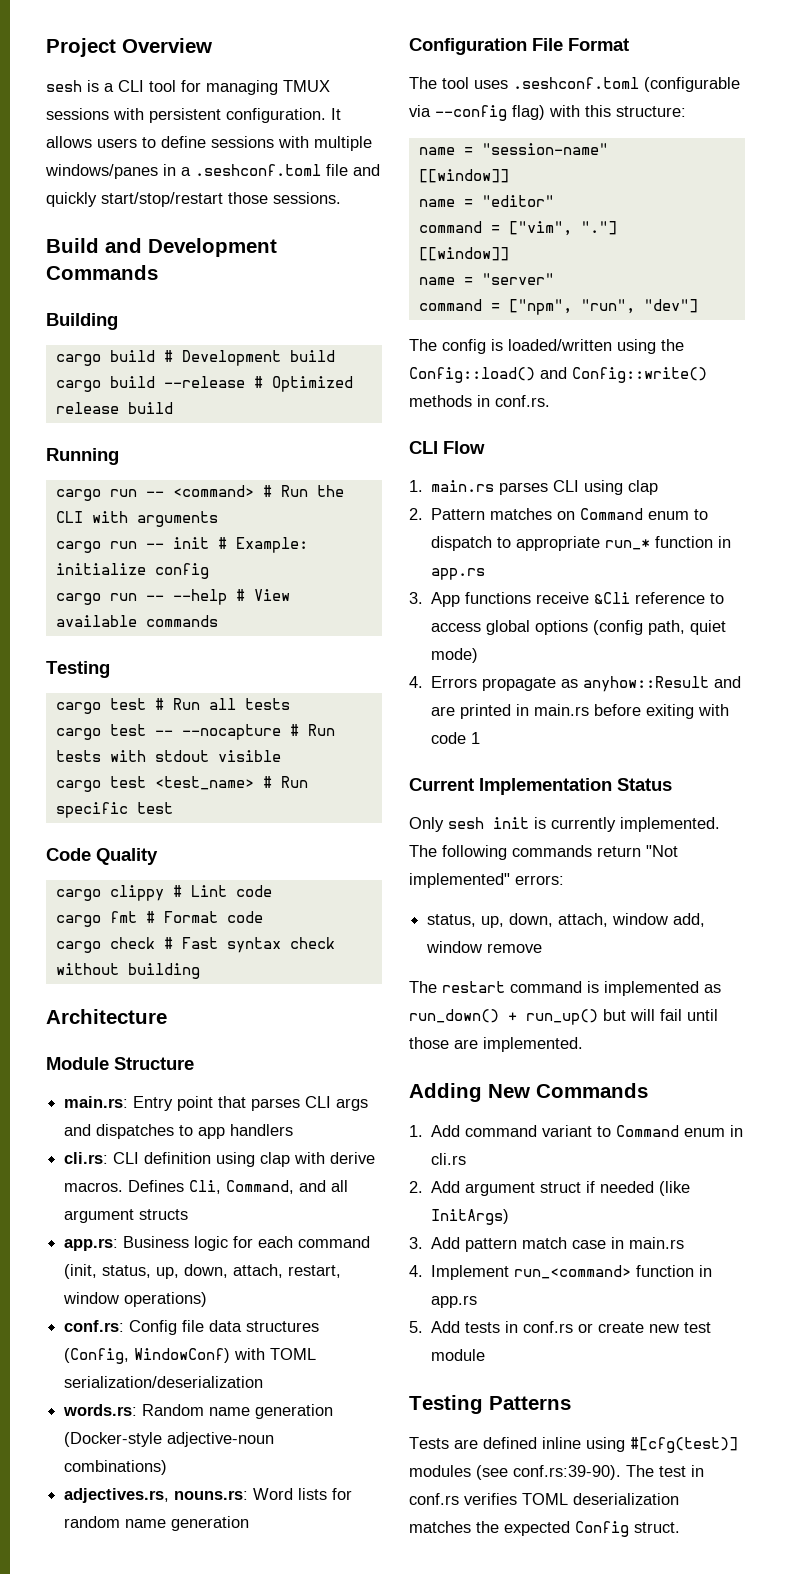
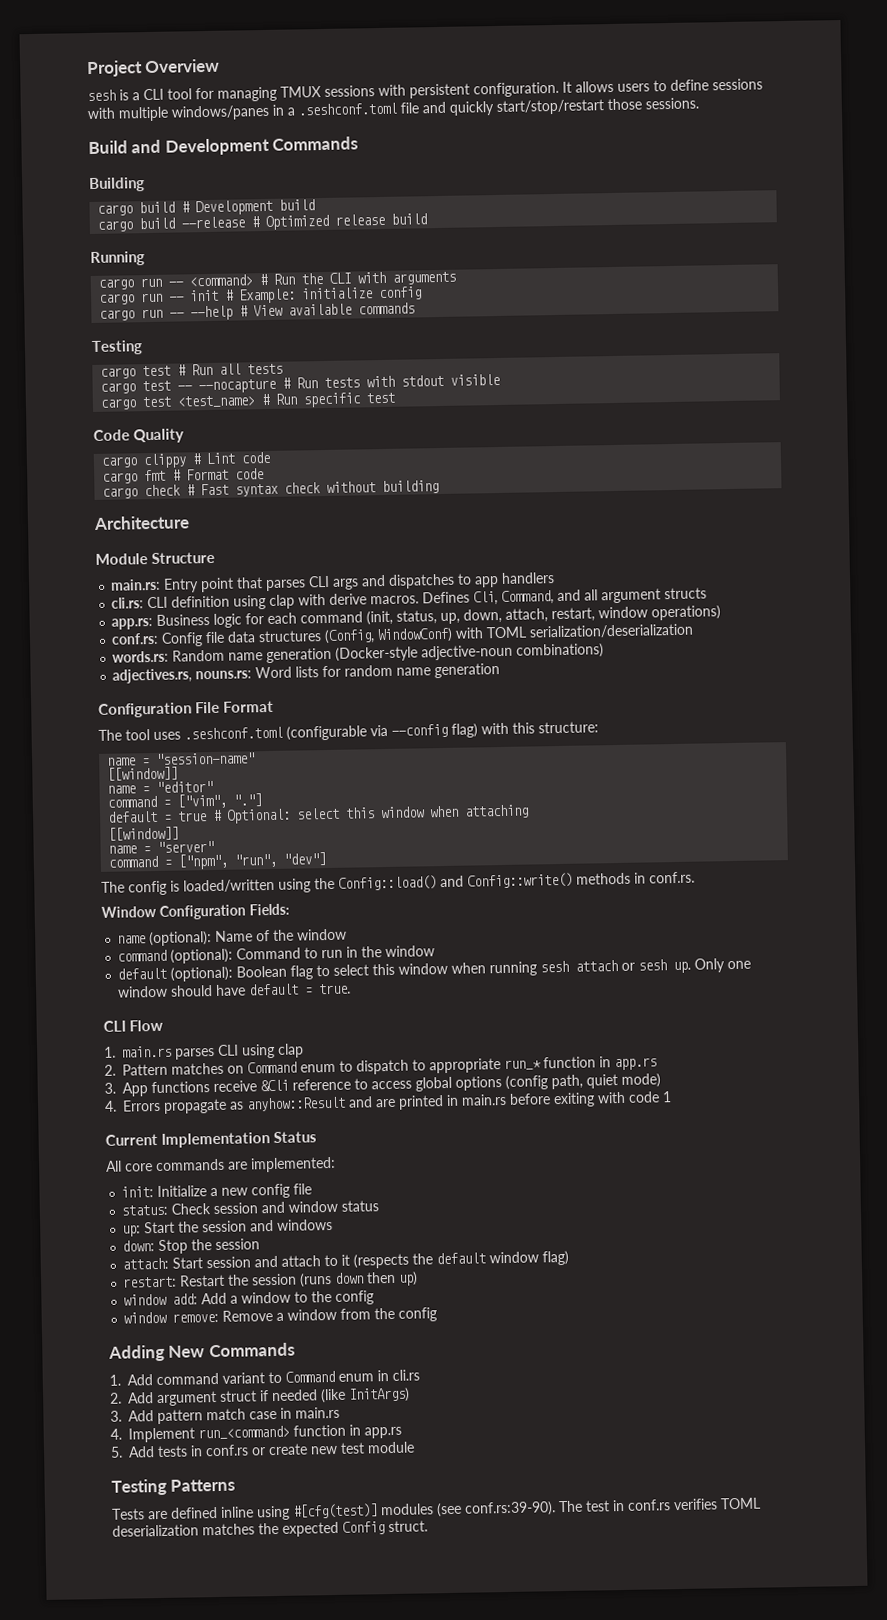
+ default = true # Optional: select this window when attaching
+ Window Configuration Fields:
+ name (optional): Name of the window
+ command (optional): Command to run in the window
+ default (optional): Boolean flag to select this window when running sesh attach or sesh up. Only one window should have default = true.
- Only sesh init is currently implemented. The following commands return "Not implemented" errors:
- status, up, down, attach, window add, window remove
- The restart command is implemented as run_down() + run_up() but will fail until those are implemented.
+ All core commands are implemented:
+ init: Initialize a new config file
+ status: Check session and window status
+ up: Start the session and windows
+ down: Stop the session
+ attach: Start session and attach to it (respects the default window flag)
+ restart: Restart the session (runs down then up)
+ window add: Add a window to the config
+ window remove: Remove a window from the config

